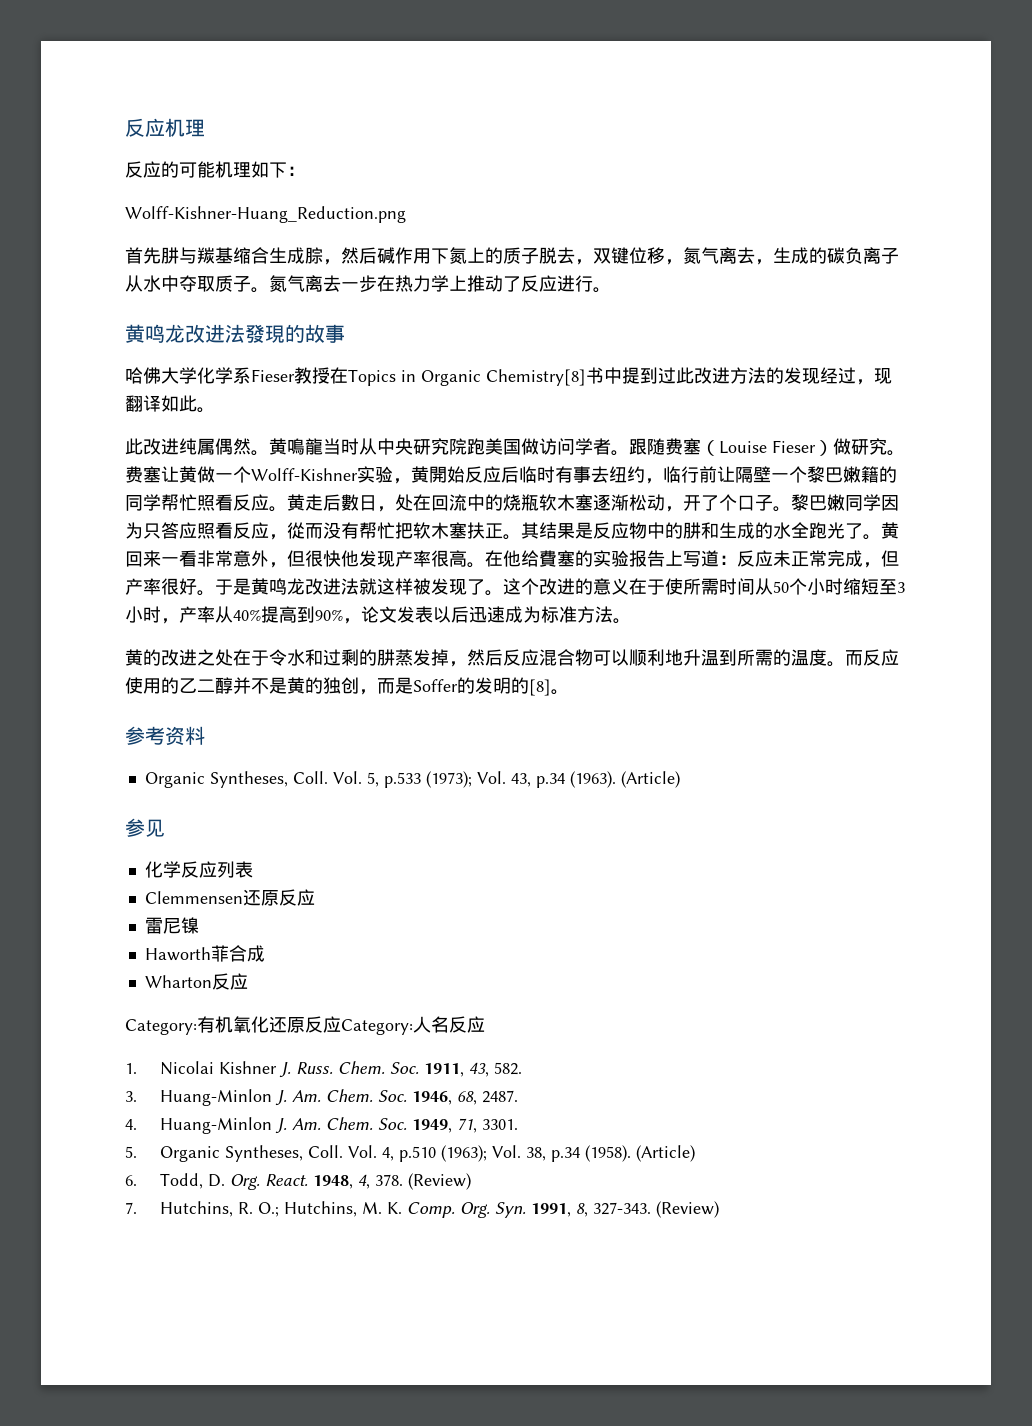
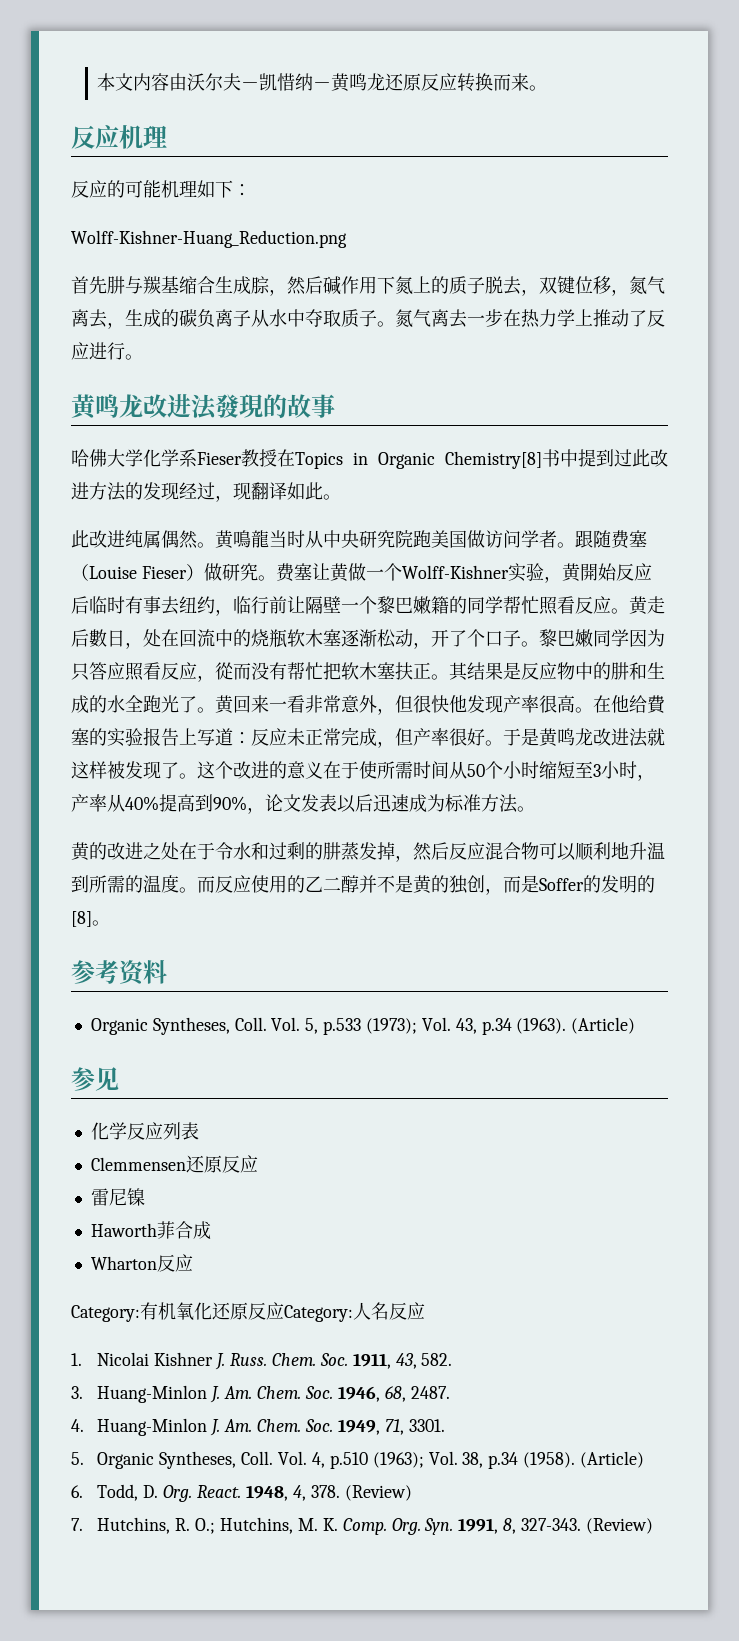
+ 本文内容由沃尔夫－凯惜纳－黄鸣龙还原反应转换而来。

